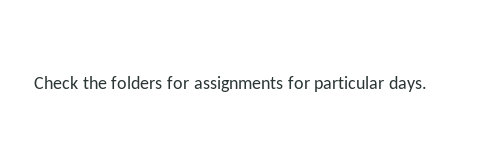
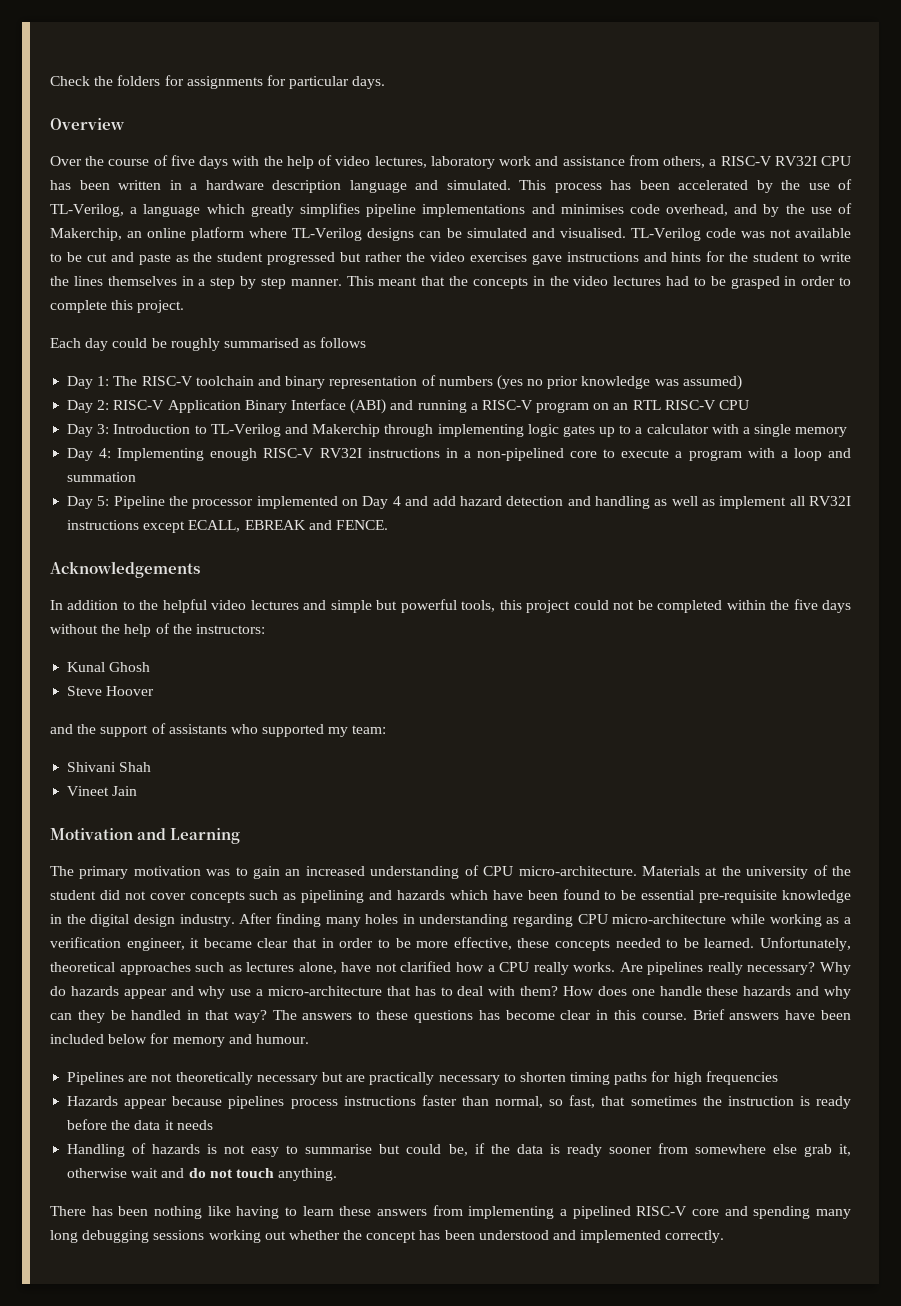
+ Overview
+ Over the course of five days with the help of video lectures, laboratory work and assistance from others, a RISC-V RV32I CPU has been written in a hardware description language and simulated. This process has been accelerated by the use of TL-Verilog, a language which greatly simplifies pipeline implementations and minimises code overhead, and by the use of Makerchip, an online platform where TL-Verilog designs can be simulated and visualised. TL-Verilog code was not available to be cut and paste as the student progressed but rather the video exercises gave instructions and hints for the student to write the lines themselves in a step by step manner. This meant that the concepts in the video lectures had to be grasped in order to complete this project.
+ Each day could be roughly summarised as follows
+ Day 1: The RISC-V toolchain and binary representation of numbers (yes no prior knowledge was assumed)
+ Day 2: RISC-V Application Binary Interface (ABI) and running a RISC-V program on an RTL RISC-V CPU
+ Day 3: Introduction to TL-Verilog and Makerchip through implementing logic gates up to a calculator with a single memory
+ Day 4: Implementing enough RISC-V RV32I instructions in a non-pipelined core to execute a program with a loop and summation
+ Day 5: Pipeline the processor implemented on Day 4 and add hazard detection and handling as well as implement all RV32I instructions except ECALL, EBREAK and FENCE.
+ Acknowledgements
+ In addition to the helpful video lectures and simple but powerful tools, this project could not be completed within the five days without the help of the instructors:
+ Kunal Ghosh
+ Steve Hoover
+ and the support of assistants who supported my team:
+ Shivani Shah
+ Vineet Jain
+ Motivation and Learning
+ The primary motivation was to gain an increased understanding of CPU micro-architecture. Materials at the university of the student did not cover concepts such as pipelining and hazards which have been found to be essential pre-requisite knowledge in the digital design industry. After finding many holes in understanding regarding CPU micro-architecture while working as a verification engineer, it became clear that in order to be more effective, these concepts needed to be learned. Unfortunately, theoretical approaches such as lectures alone, have not clarified how a CPU really works. Are pipelines really necessary? Why do hazards appear and why use a micro-architecture that has to deal with them? How does one handle these hazards and why can they be handled in that way? The answers to these questions has become clear in this course. Brief answers have been included below for memory and humour.
+ Pipelines are not theoretically necessary but are practically necessary to shorten timing paths for high frequencies
+ Hazards appear because pipelines process instructions faster than normal, so fast, that sometimes the instruction is ready before the data it needs
+ Handling of hazards is not easy to summarise but could be, if the data is ready sooner from somewhere else grab it, otherwise wait and do not touch anything.
+ There has been nothing like having to learn these answers from implementing a pipelined RISC-V core and spending many long debugging sessions working out whether the concept has been understood and implemented correctly.

